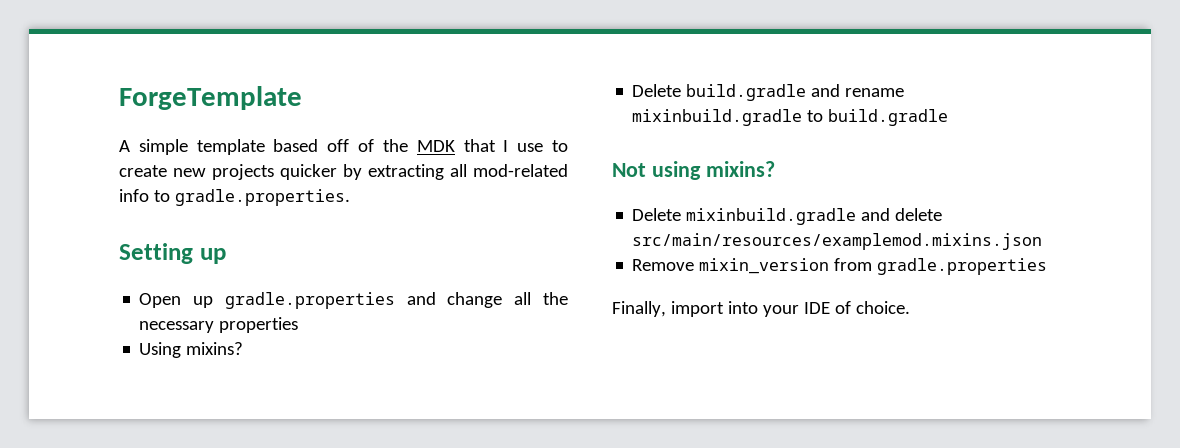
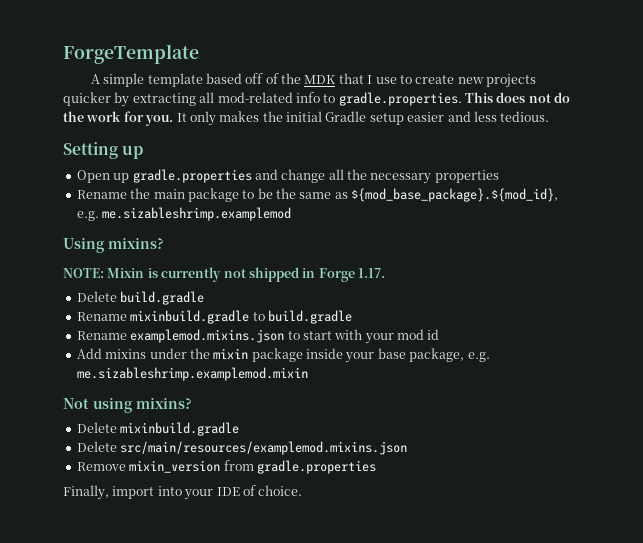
- A simple template based off of the MDK that I use to create new projects quicker by extracting all mod-related info to gradle.properties.
+ A simple template based off of the MDK that I use to create new projects quicker by extracting all mod-related info to gradle.properties. This does not do the work for you. It only makes the initial Gradle setup easier and less tedious.
+ Rename the main package to be the same as ${mod_base_package}.${mod_id}, e.g. me.sizableshrimp.examplemod
  Using mixins?
+ NOTE: Mixin is currently not shipped in Forge 1.17.
- Delete build.gradle and rename mixinbuild.gradle to build.gradle
+ Delete build.gradle
+ Rename mixinbuild.gradle to build.gradle
+ Rename examplemod.mixins.json to start with your mod id
+ Add mixins under the mixin package inside your base package, e.g. me.sizableshrimp.examplemod.mixin
- Delete mixinbuild.gradle and delete src/main/resources/examplemod.mixins.json
+ Delete mixinbuild.gradle
+ Delete src/main/resources/examplemod.mixins.json

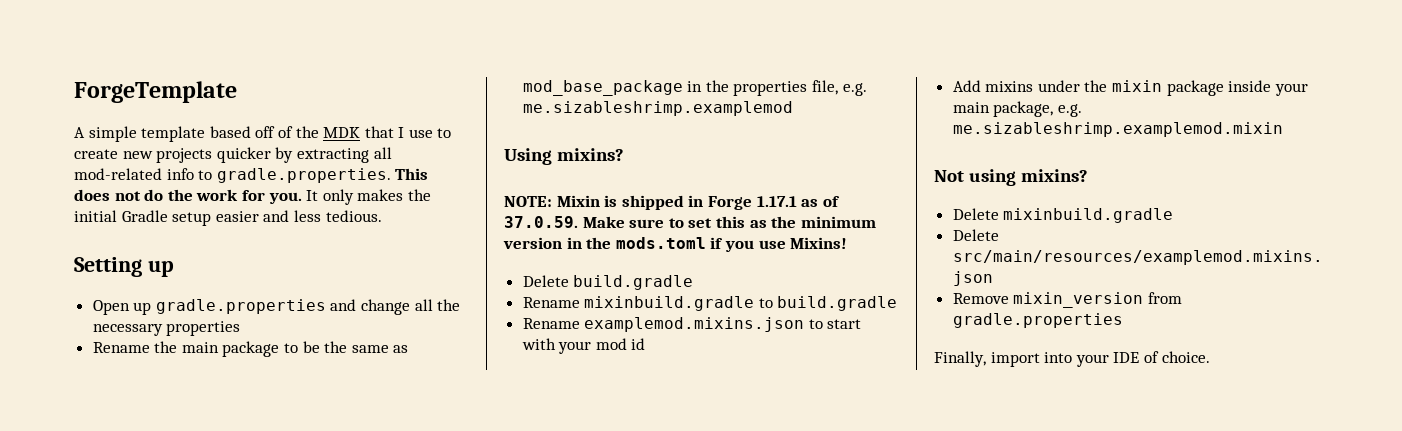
- Rename the main package to be the same as ${mod_base_package}.${mod_id}, e.g. me.sizableshrimp.examplemod
+ Rename the main package to be the same as mod_base_package in the properties file, e.g. me.sizableshrimp.examplemod
- NOTE: Mixin is currently not shipped in Forge 1.17.
+ NOTE: Mixin is shipped in Forge 1.17.1 as of 37.0.59. Make sure to set this as the minimum version in the mods.toml if you use Mixins!
- Add mixins under the mixin package inside your base package, e.g. me.sizableshrimp.examplemod.mixin
+ Add mixins under the mixin package inside your main package, e.g. me.sizableshrimp.examplemod.mixin

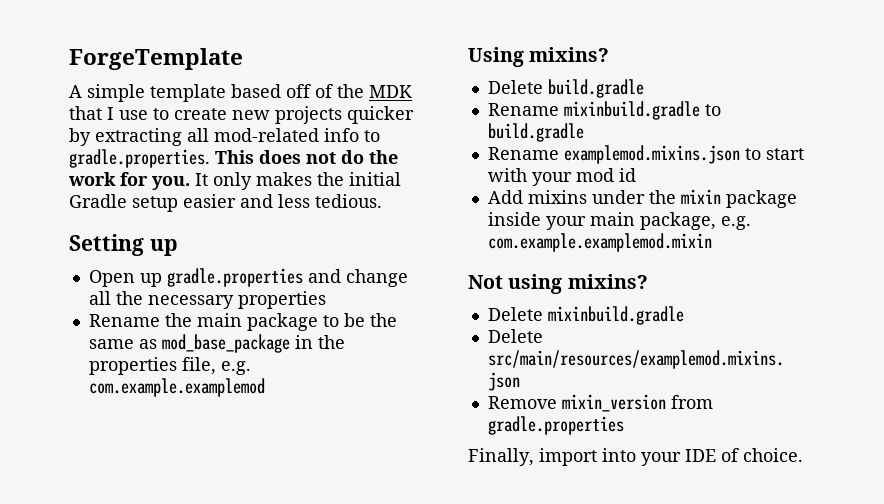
- Rename the main package to be the same as mod_base_package in the properties file, e.g. me.sizableshrimp.examplemod
+ Rename the main package to be the same as mod_base_package in the properties file, e.g. com.example.examplemod
- NOTE: Mixin is shipped in Forge 1.17.1 as of 37.0.59. Make sure to set this as the minimum version in the mods.toml if you use Mixins!
- Add mixins under the mixin package inside your main package, e.g. me.sizableshrimp.examplemod.mixin
+ Add mixins under the mixin package inside your main package, e.g. com.example.examplemod.mixin

